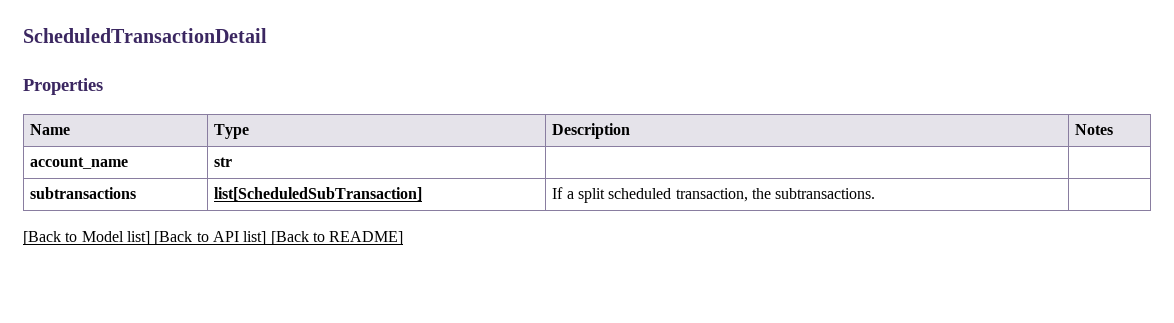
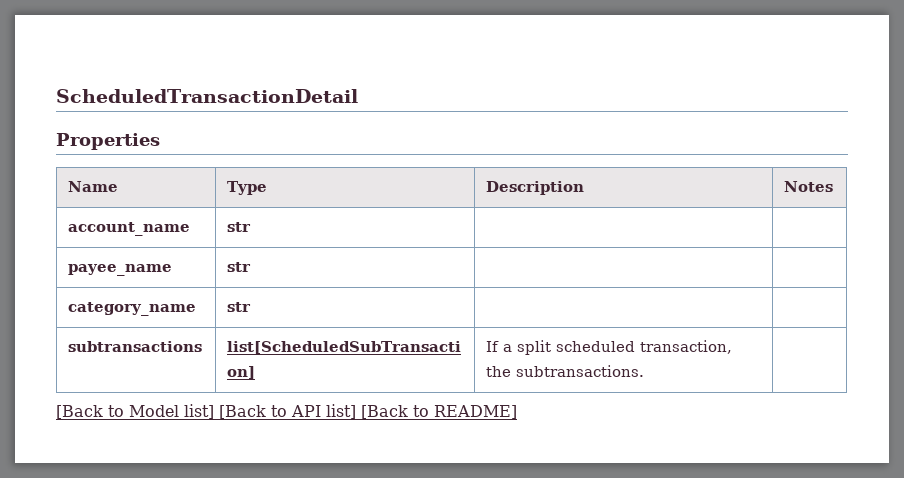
+ payee_name | str | |
+ category_name | str | |

